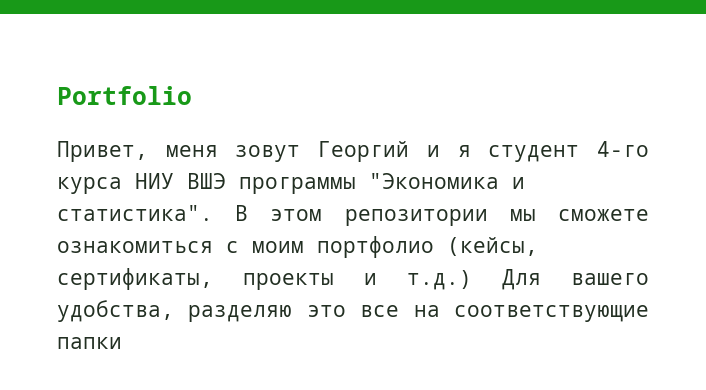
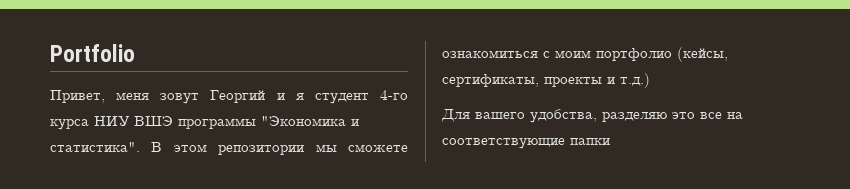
- В этом репозитории мы сможете ознакомиться с моим портфолио (кейсы, сертификаты, проекты и т.д.) Для вашего удобства, разделяю это все на соответствующие папки
+ В этом репозитории мы сможете ознакомиться с моим портфолио (кейсы, сертификаты, проекты и т.д.)
+ Для вашего удобства, разделяю это все на соответствующие папки

